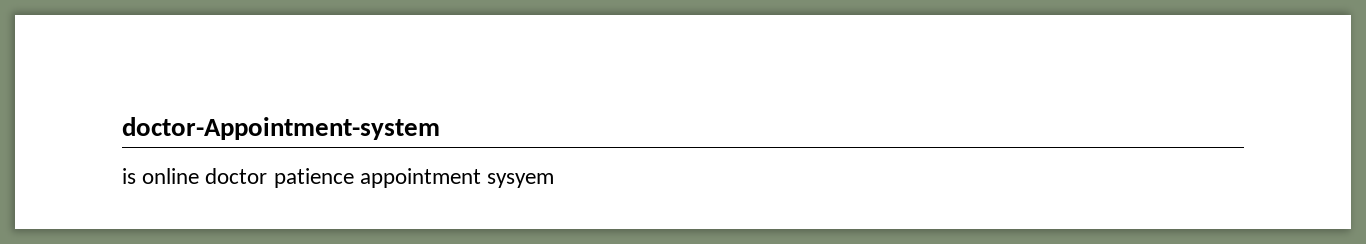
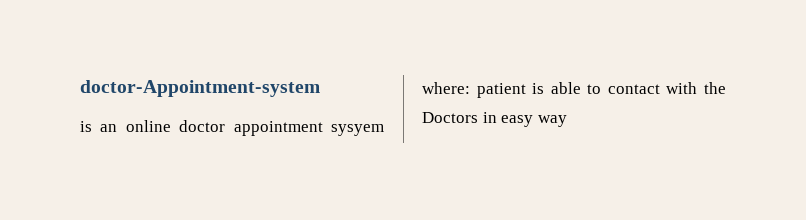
- is online doctor patience appointment sysyem
+ is an online doctor appointment sysyem where: patient is able to contact with the Doctors in easy way

